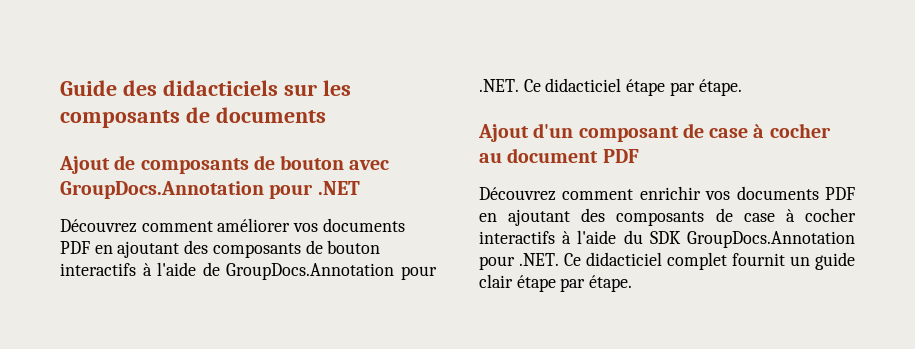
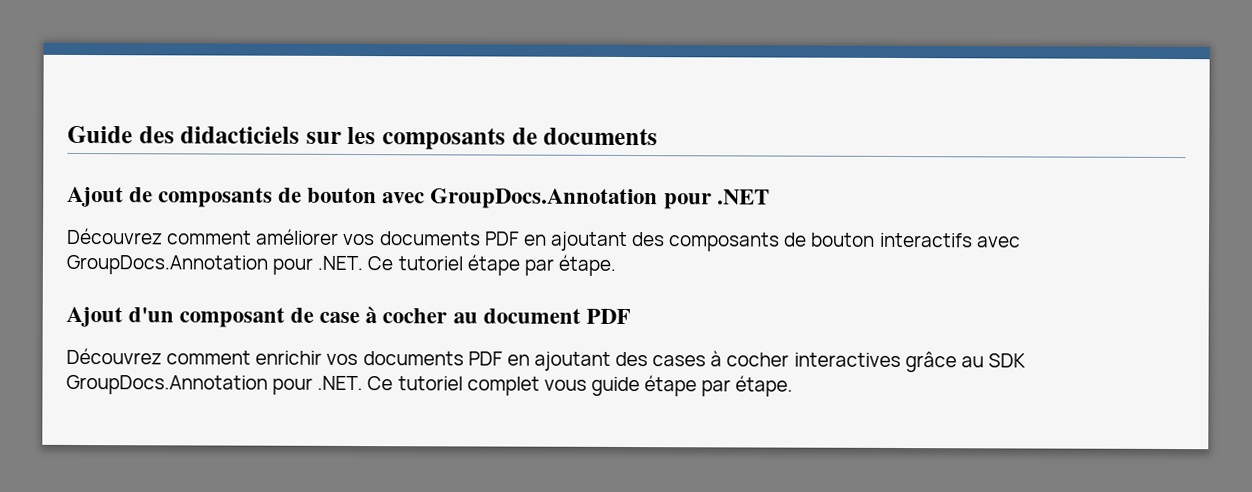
- Découvrez comment améliorer vos documents PDF en ajoutant des composants de bouton interactifs à l'aide de GroupDocs.Annotation pour .NET. Ce didacticiel étape par étape.
+ Découvrez comment améliorer vos documents PDF en ajoutant des composants de bouton interactifs avec GroupDocs.Annotation pour .NET. Ce tutoriel étape par étape.
- Découvrez comment enrichir vos documents PDF en ajoutant des composants de case à cocher interactifs à l'aide du SDK GroupDocs.Annotation pour .NET. Ce didacticiel complet fournit un guide clair étape par étape.
+ Découvrez comment enrichir vos documents PDF en ajoutant des cases à cocher interactives grâce au SDK GroupDocs.Annotation pour .NET. Ce tutoriel complet vous guide étape par étape.

